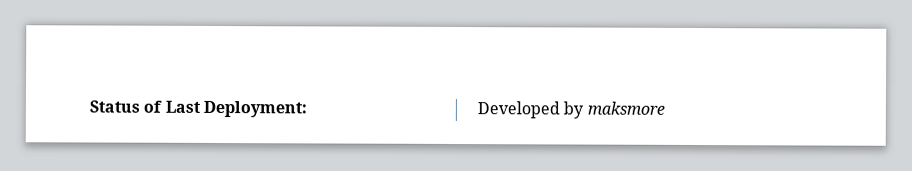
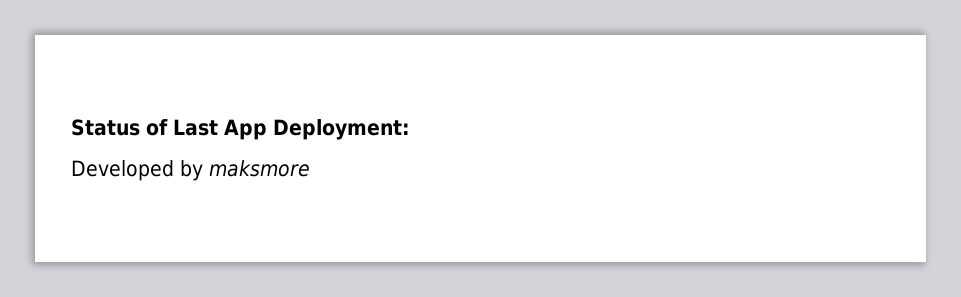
- Status of Last Deployment:
+ Status of Last App Deployment:

